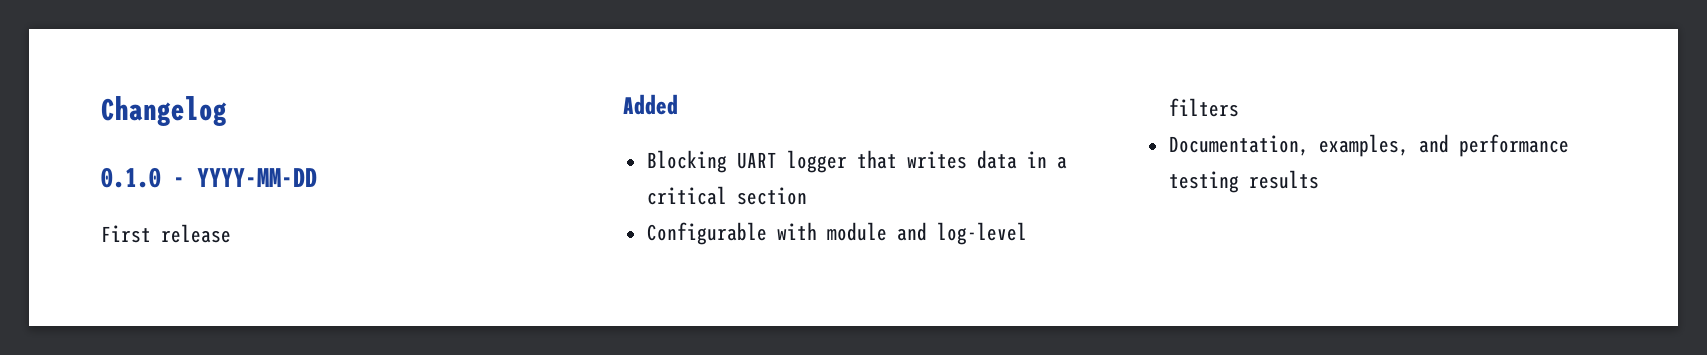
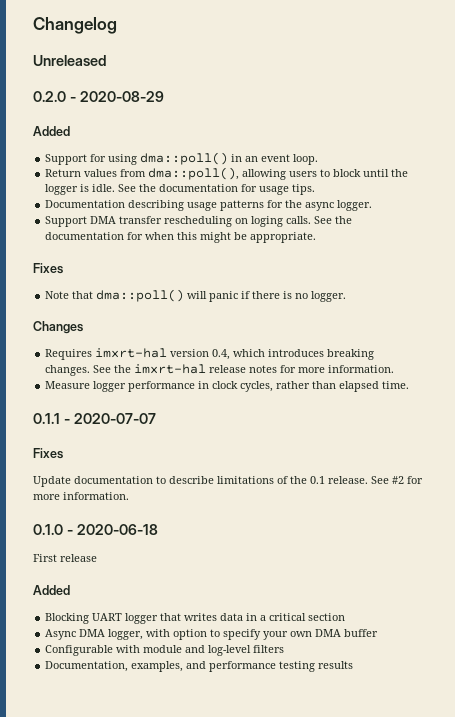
+ Unreleased
+ 0.2.0 - 2020-08-29
+ Added
+ Support for using dma::poll() in an event loop.
+ Return values from dma::poll(), allowing users to block until the logger is idle. See the documentation for usage tips.
+ Documentation describing usage patterns for the async logger.
+ Support DMA transfer rescheduling on loging calls. See the documentation for when this might be appropriate.
+ Fixes
+ Note that dma::poll() will panic if there is no logger.
+ Changes
+ Requires imxrt-hal version 0.4, which introduces breaking changes. See the imxrt-hal release notes for more information.
+ Measure logger performance in clock cycles, rather than elapsed time.
+ 0.1.1 - 2020-07-07
+ Fixes
+ Update documentation to describe limitations of the 0.1 release. See #2 for more information.
- 0.1.0 - YYYY-MM-DD
+ 0.1.0 - 2020-06-18
+ Async DMA logger, with option to specify your own DMA buffer

